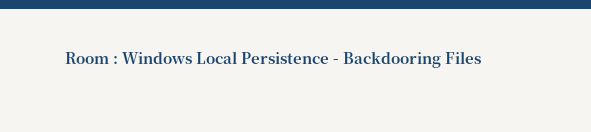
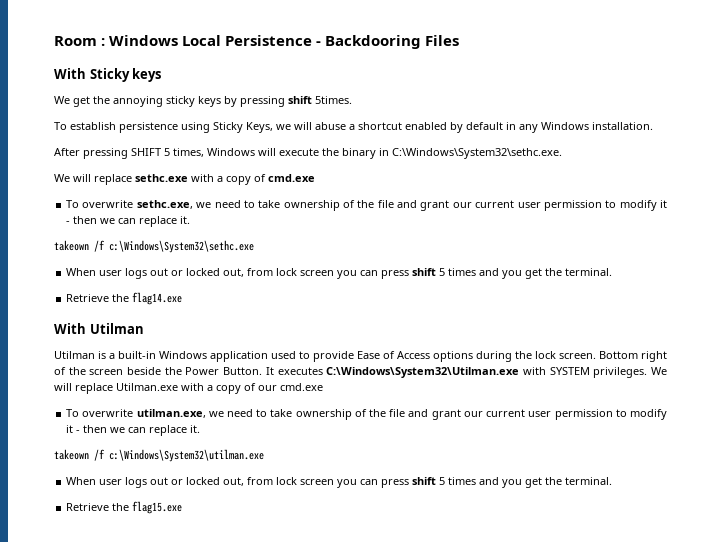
+ With Sticky keys
+ We get the annoying sticky keys by pressing shift 5times.
+ To establish persistence using Sticky Keys, we will abuse a shortcut enabled by default in any Windows installation.
+ After pressing SHIFT 5 times, Windows will execute the binary in C:\Windows\System32\sethc.exe.
+ We will replace sethc.exe with a copy of cmd.exe
+ To overwrite sethc.exe, we need to take ownership of the file and grant our current user permission to modify it - then we can replace it.
+ takeown /f c:\Windows\System32\sethc.exe
+ When user logs out or locked out, from lock screen you can press shift 5 times and you get the terminal.
+ Retrieve the flag14.exe
+ With Utilman
+ Utilman is a built-in Windows application used to provide Ease of Access options during the lock screen. Bottom right of the screen beside the Power Button. It executes C:\Windows\System32\Utilman.exe with SYSTEM privileges. We will replace Utilman.exe with a copy of our cmd.exe
+ To overwrite utilman.exe, we need to take ownership of the file and grant our current user permission to modify it - then we can replace it.
+ takeown /f c:\Windows\System32\utilman.exe
+ When user logs out or locked out, from lock screen you can press shift 5 times and you get the terminal.
+ Retrieve the flag15.exe

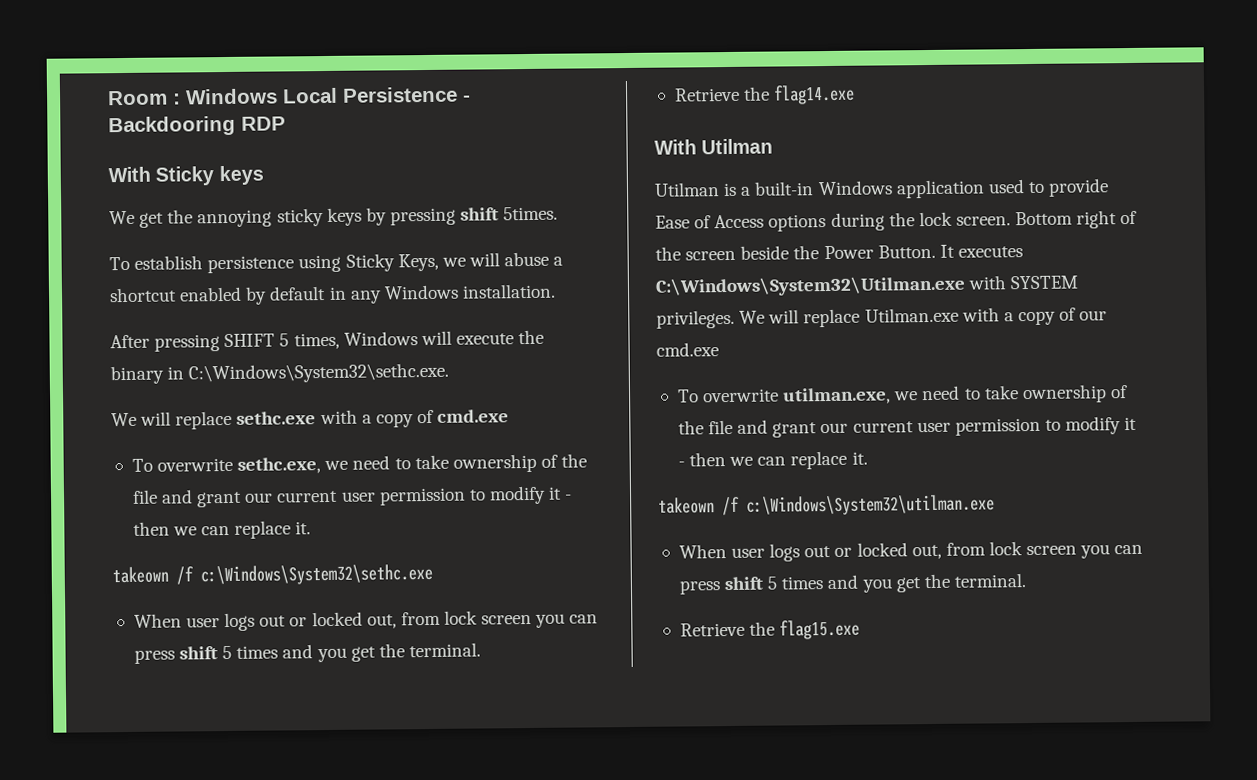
- Room : Windows Local Persistence - Backdooring Files
+ Room : Windows Local Persistence - Backdooring RDP

